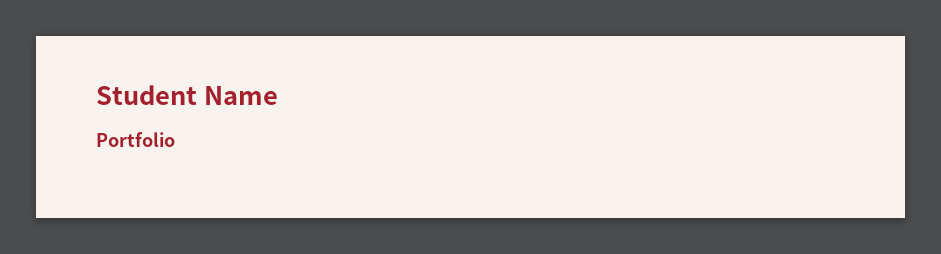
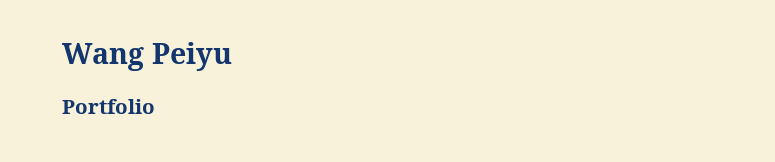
- Student Name
+ Wang Peiyu

